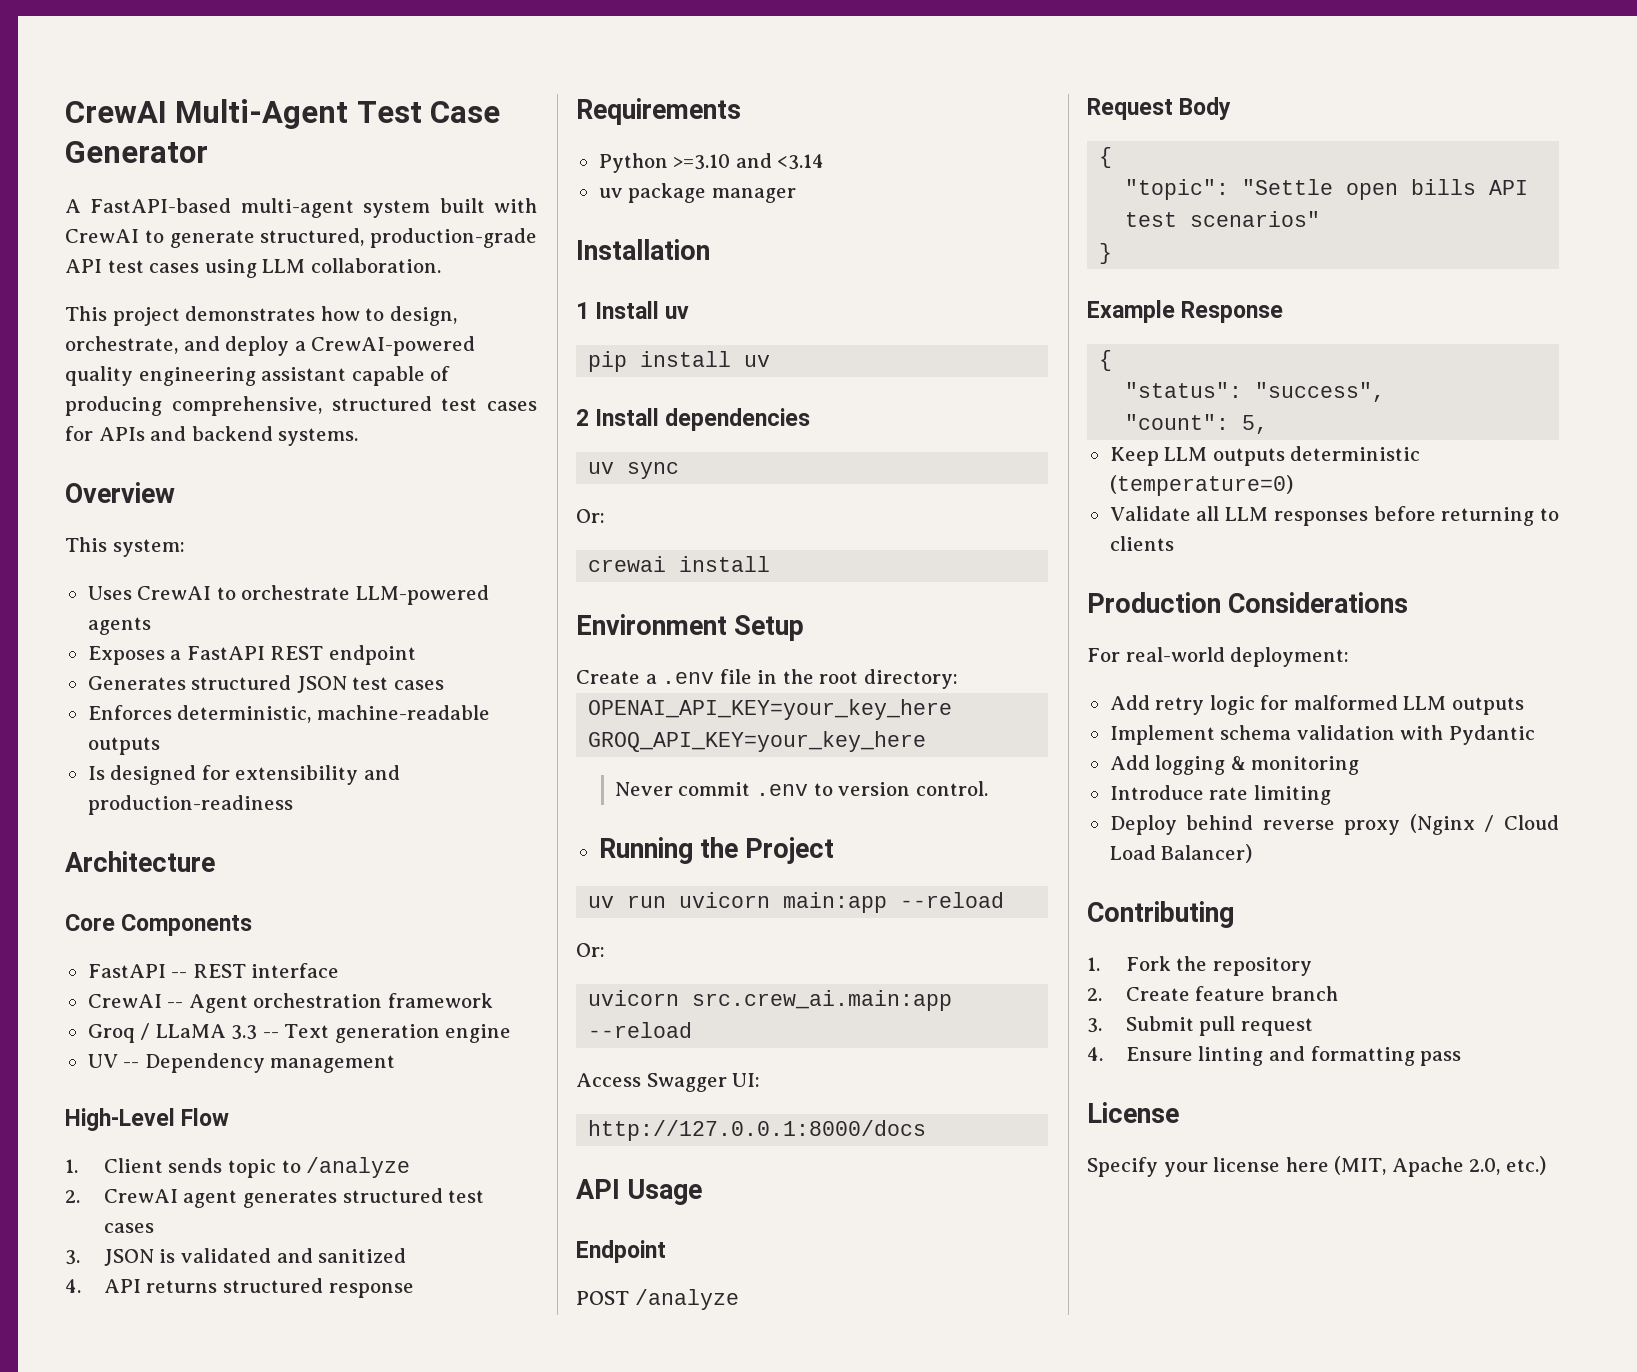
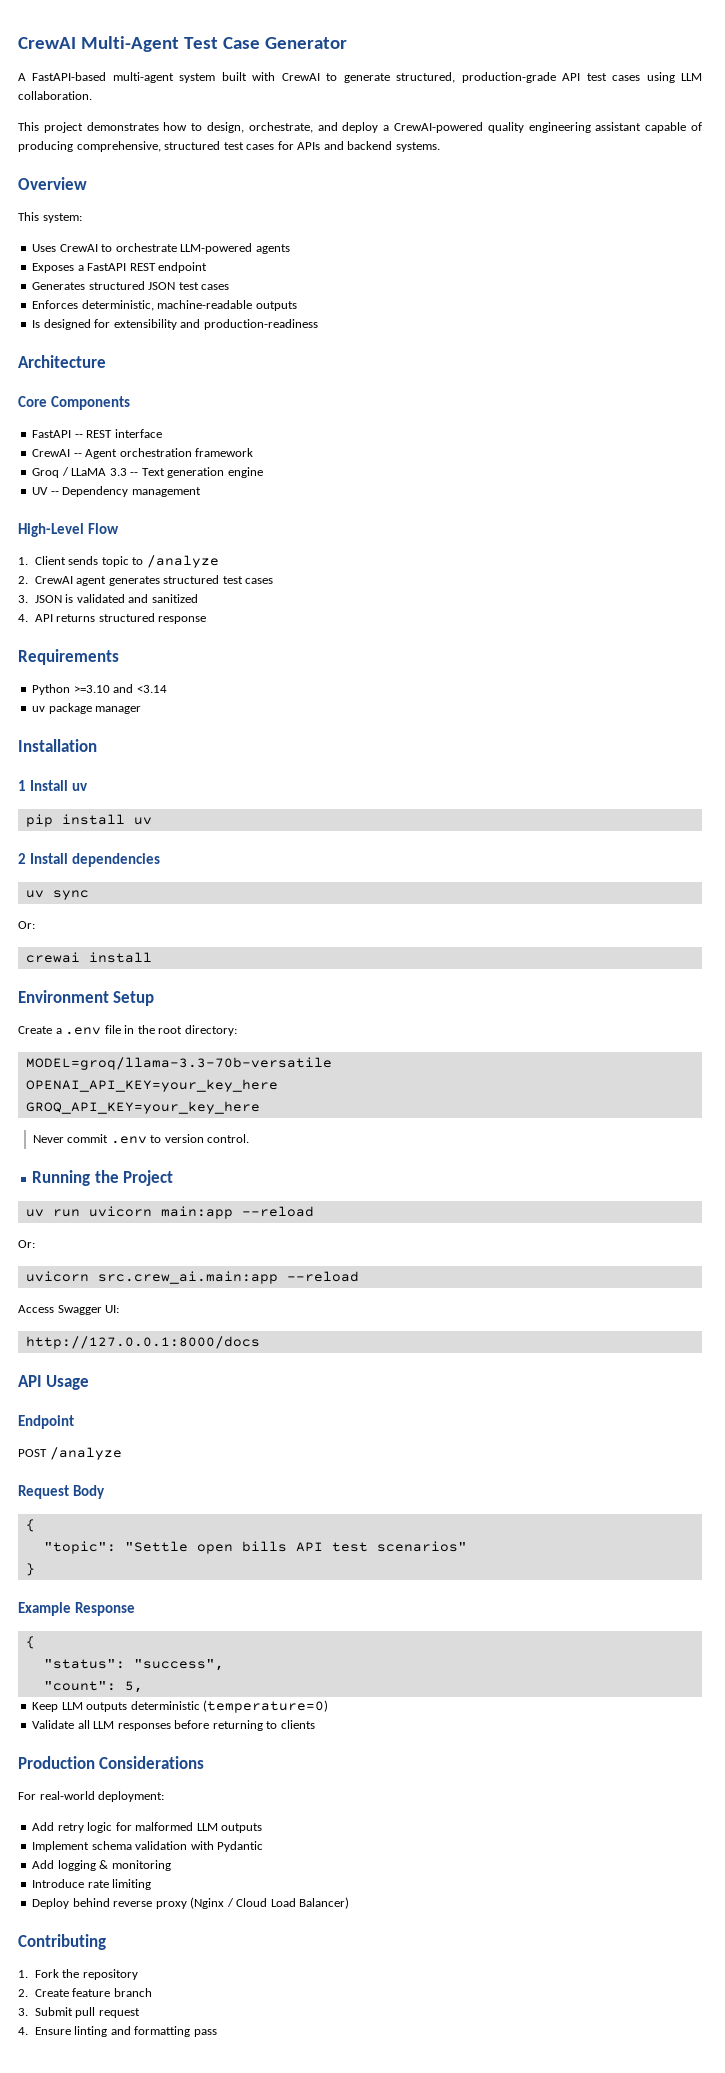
+ MODEL=groq/llama-3.3-70b-versatile
- License
- Specify your license here (MIT, Apache 2.0, etc.)

